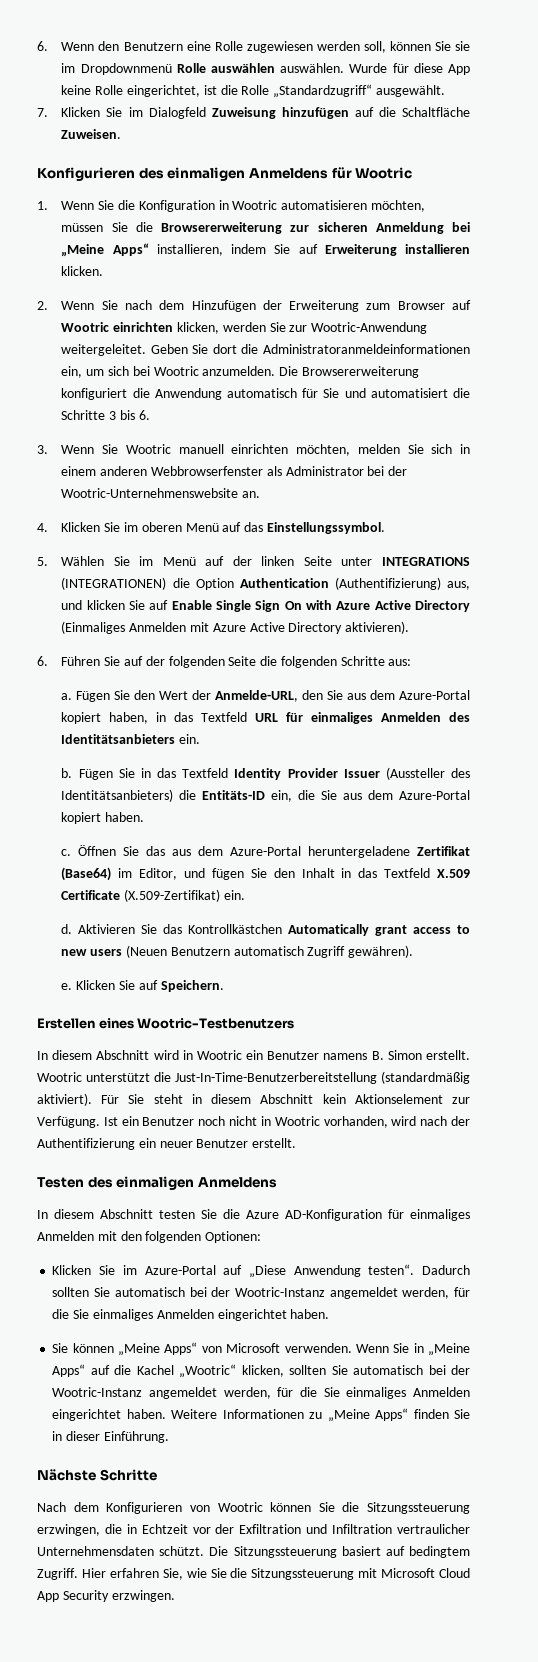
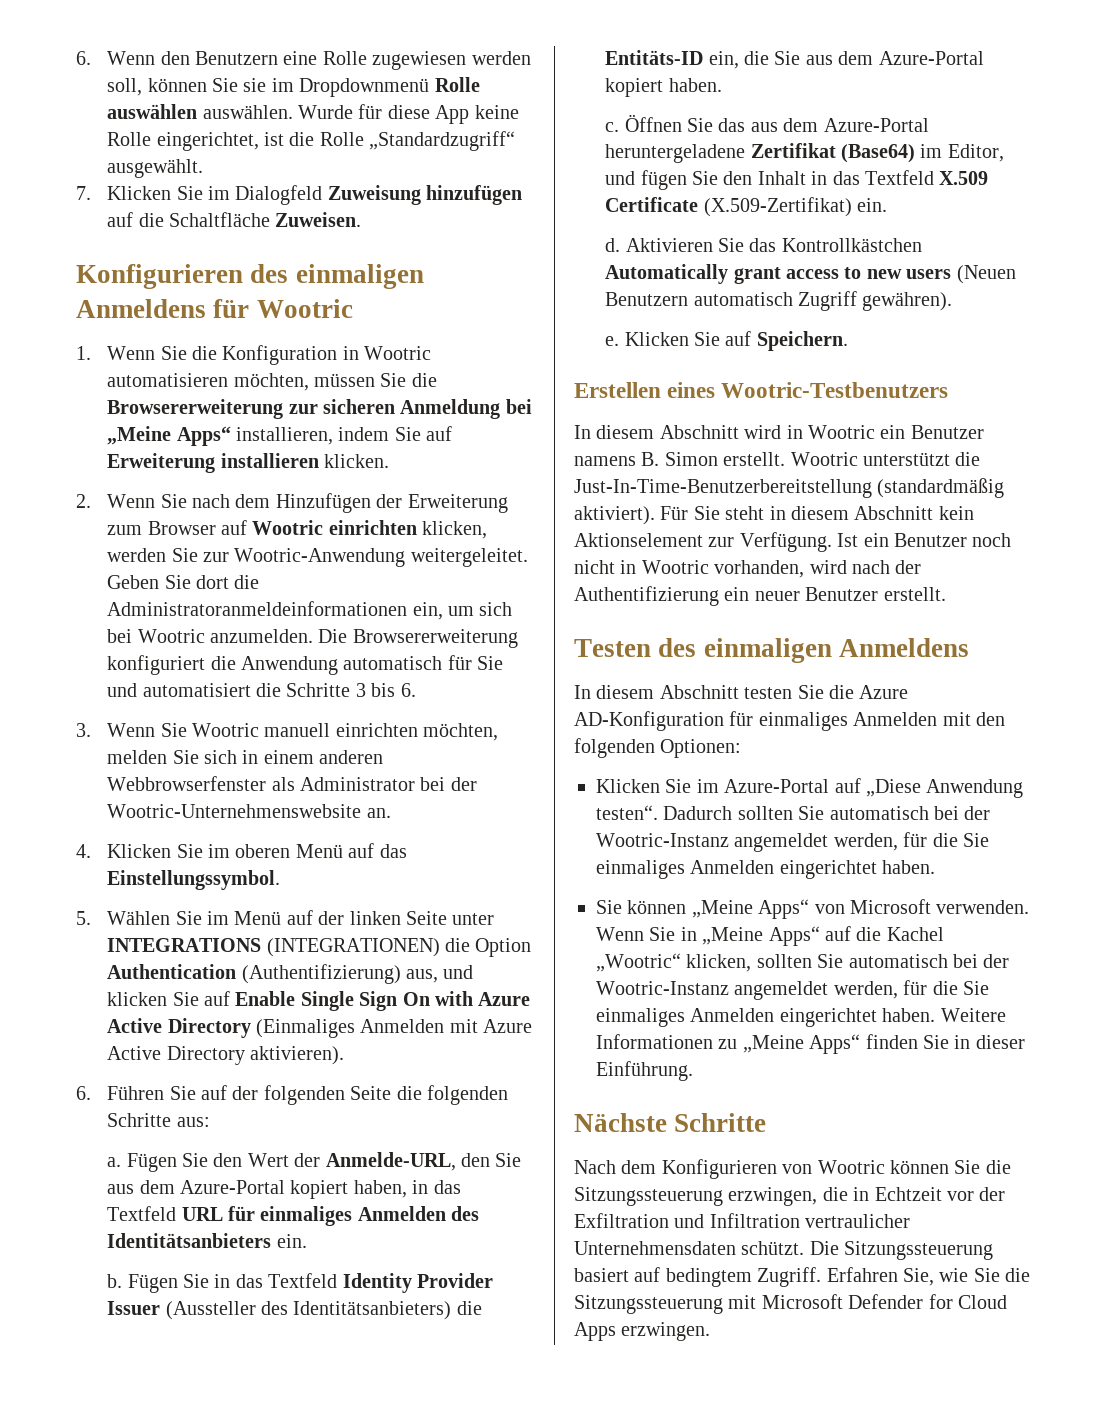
- Hier erfahren Sie, wie Sie die Sitzungssteuerung mit Microsoft Cloud App Security erzwingen.
+ Erfahren Sie, wie Sie die Sitzungssteuerung mit Microsoft Defender for Cloud Apps erzwingen.

